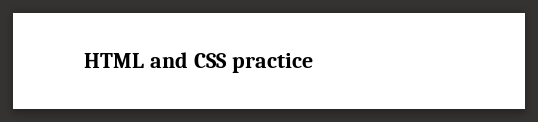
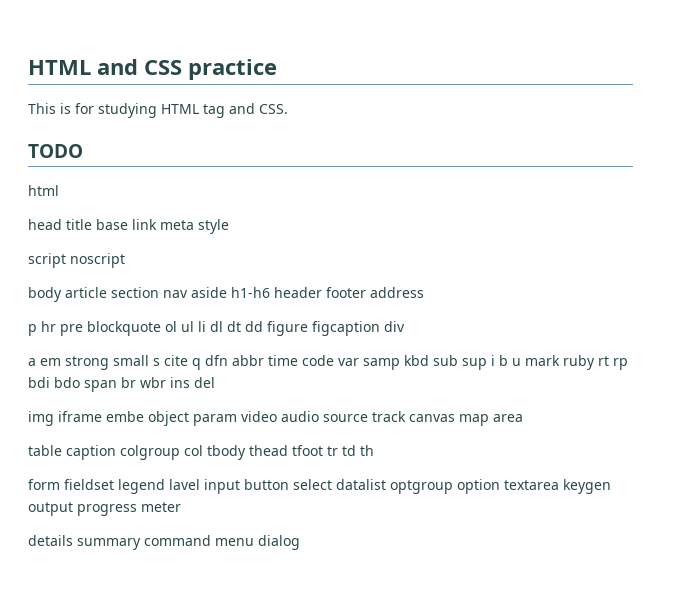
+ This is for studying HTML tag and CSS.
+ TODO
+ html
+ head title base link meta style
+ script noscript
+ body article section nav aside h1-h6 header footer address
+ p hr pre blockquote ol ul li dl dt dd figure figcaption div
+ a em strong small s cite q dfn abbr time code var samp kbd sub sup i b u mark ruby rt rp bdi bdo span br wbr ins del
+ img iframe embe object param video audio source track canvas map area
+ table caption colgroup col tbody thead tfoot tr td th
+ form fieldset legend lavel input button select datalist optgroup option textarea keygen output progress meter
+ details summary command menu dialog

